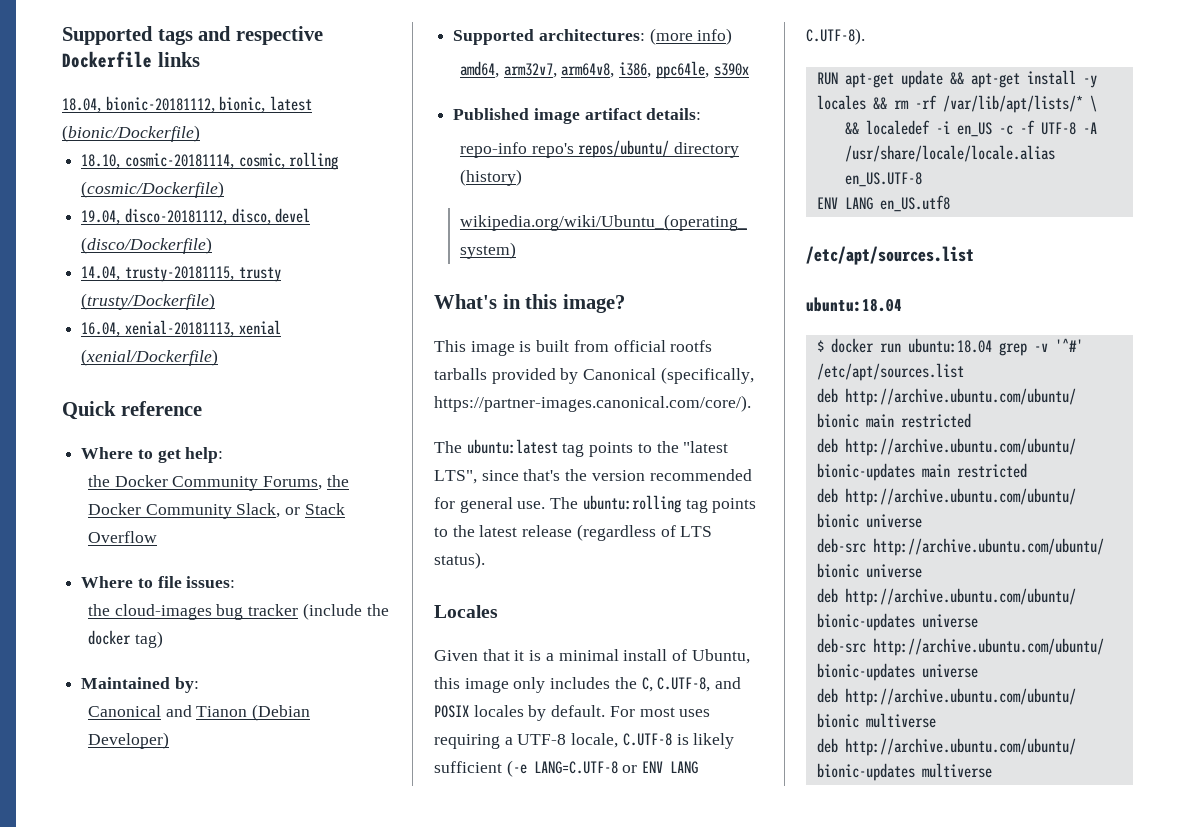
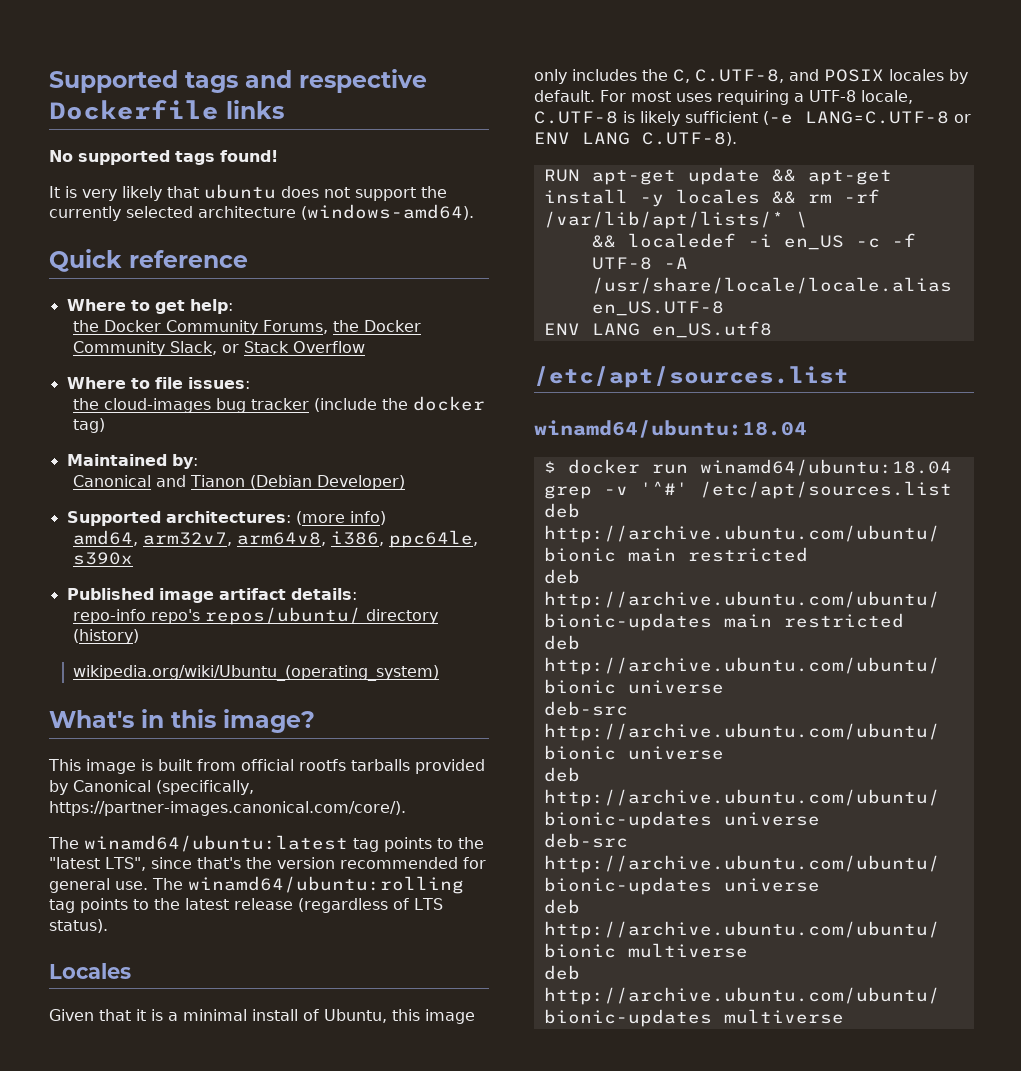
- 18.04, bionic-20181112, bionic, latest (bionic/Dockerfile)
- 18.10, cosmic-20181114, cosmic, rolling (cosmic/Dockerfile)
- 19.04, disco-20181112, disco, devel (disco/Dockerfile)
- 14.04, trusty-20181115, trusty (trusty/Dockerfile)
- 16.04, xenial-20181113, xenial (xenial/Dockerfile)
+ No supported tags found!
+ It is very likely that ubuntu does not support the currently selected architecture (windows-amd64).
- The ubuntu:latest tag points to the "latest LTS", since that's the version recommended for general use.
+ The winamd64/ubuntu:latest tag points to the "latest LTS", since that's the version recommended for general use.
- The ubuntu:rolling tag points to the latest release (regardless of LTS status).
+ The winamd64/ubuntu:rolling tag points to the latest release (regardless of LTS status).
  ENV LANG en_US.utf8
  /etc/apt/sources.list
- ubuntu:18.04
+ winamd64/ubuntu:18.04
- $ docker run ubuntu:18.04 grep -v '^#' /etc/apt/sources.list
+ $ docker run winamd64/ubuntu:18.04 grep -v '^#' /etc/apt/sources.list

